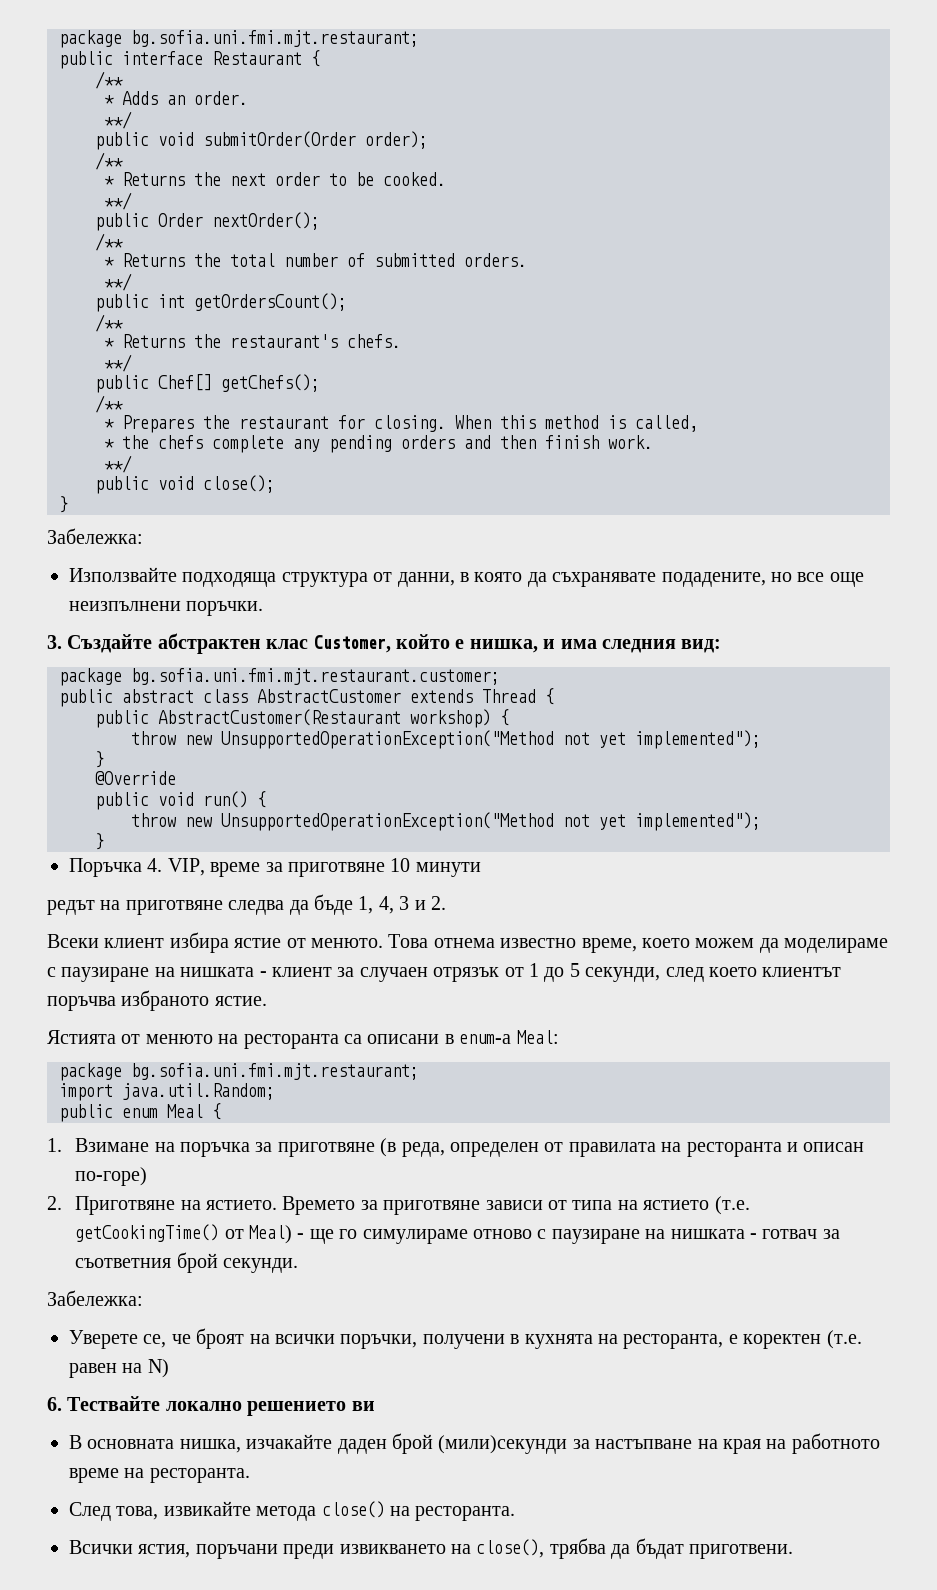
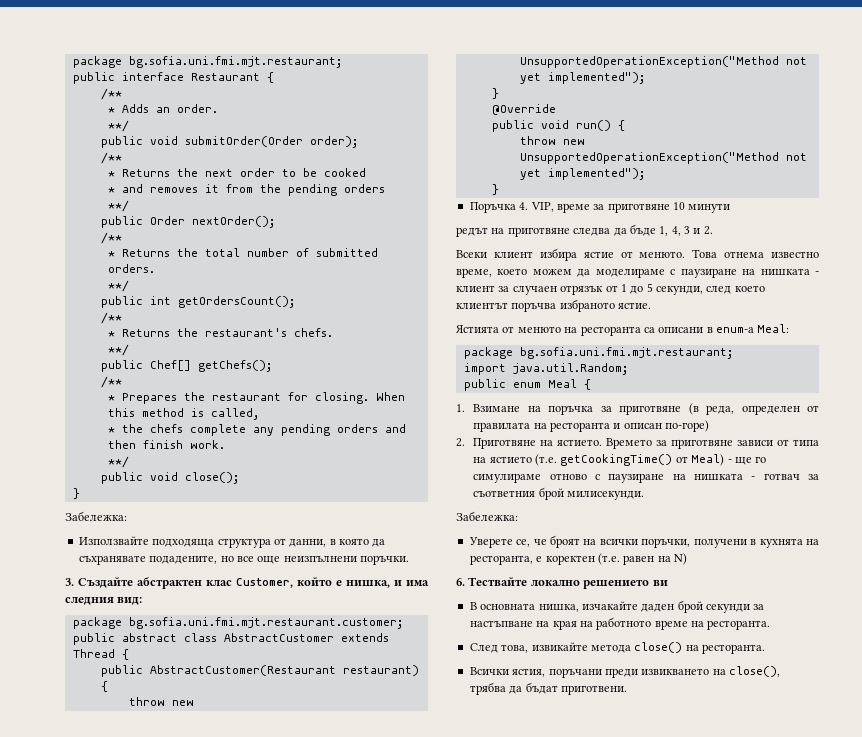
- * Returns the next order to be cooked.
+ * Returns the next order to be cooked
+ * and removes it from the pending orders
- public AbstractCustomer(Restaurant workshop) {
+ public AbstractCustomer(Restaurant restaurant) {
- Времето за приготвяне зависи от типа на ястието (т.е. getCookingTime() от Meal) - ще го симулираме отново с паузиране на нишката - готвач за съответния брой секунди.
+ Времето за приготвяне зависи от типа на ястието (т.е. getCookingTime() от Meal) - ще го симулираме отново с паузиране на нишката - готвач за съответния брой милисекунди.
- В основната нишка, изчакайте даден брой (мили)секунди за настъпване на края на работното време на ресторанта.
+ В основната нишка, изчакайте даден брой секунди за настъпване на края на работното време на ресторанта.

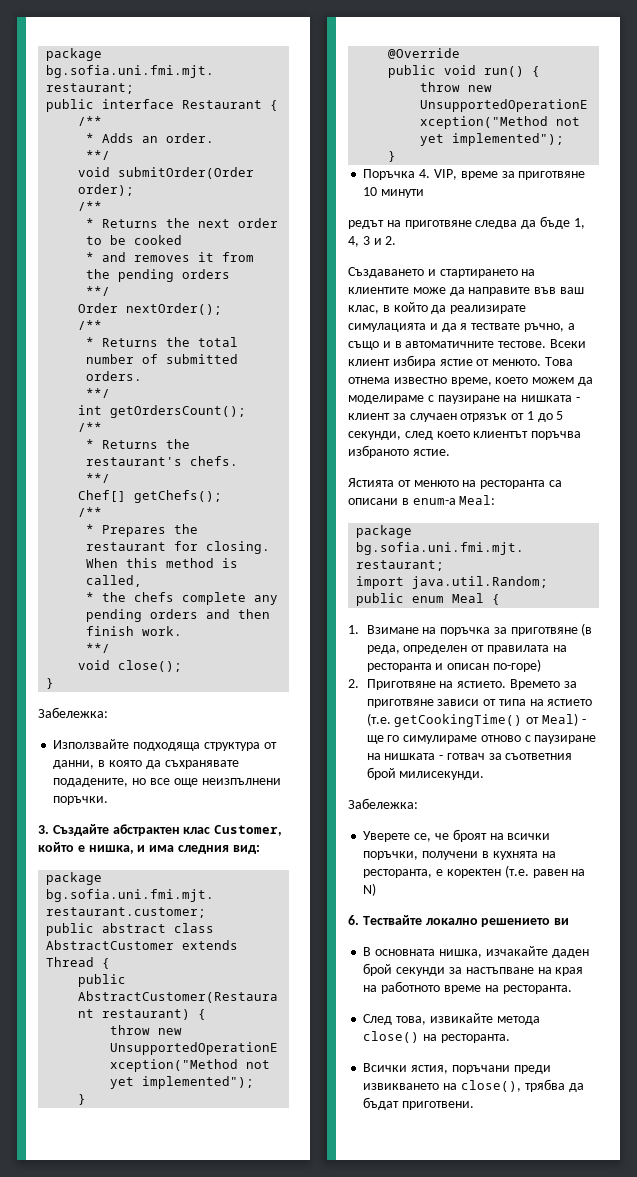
- public void submitOrder(Order order);
+ void submitOrder(Order order);
- public Order nextOrder();
+ Order nextOrder();
- public int getOrdersCount();
+ int getOrdersCount();
- public Chef[] getChefs();
+ Chef[] getChefs();
- public void close();
+ void close();
+ Създаването и стартирането на клиентите може да направите във ваш клас, в който да реализирате симулацията и да я тествате ръчно, а също и в автоматичните тестове.

